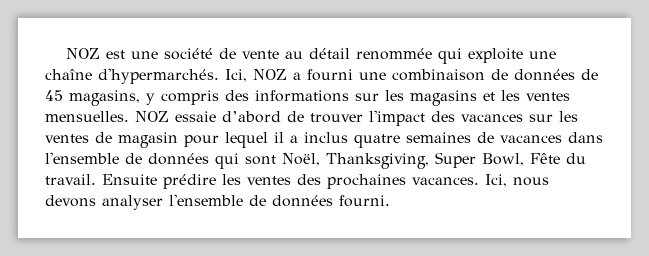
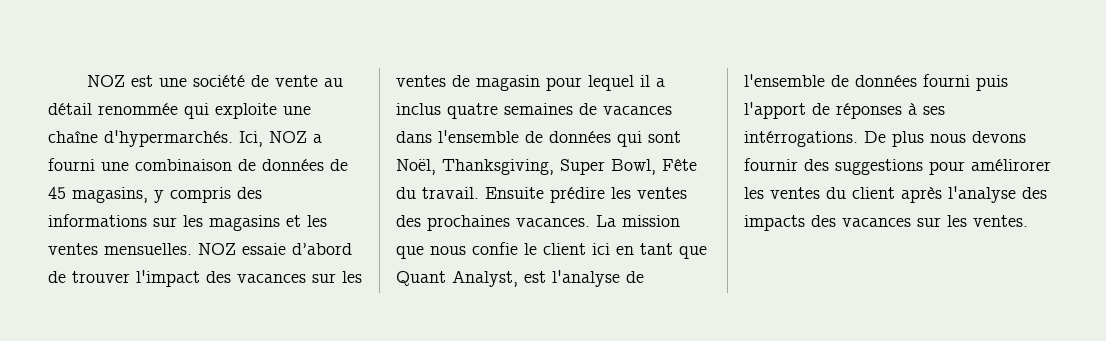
- Ici, nous devons analyser l'ensemble de données fourni.
+ La mission que nous confie le client ici en tant que Quant Analyst, est l'analyse de l'ensemble de données fourni puis l'apport de réponses à ses intérrogations. De plus nous devons fournir des suggestions pour amélirorer les ventes du client après l'analyse des impacts des vacances sur les ventes.

